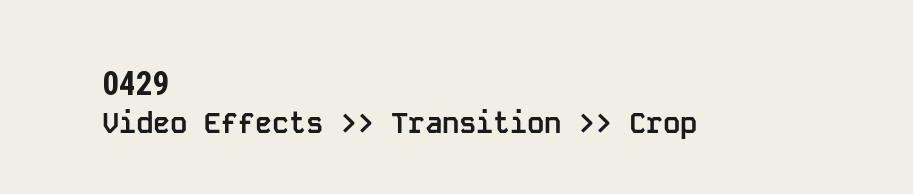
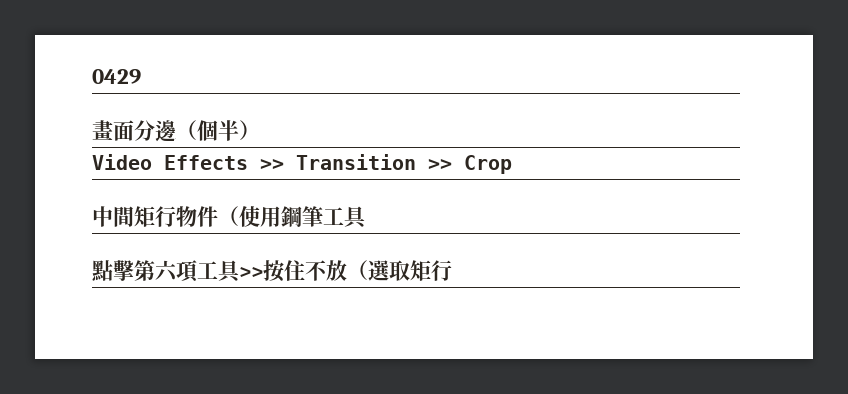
+ 畫面分邊（個半）
+ 中間矩行物件（使用鋼筆工具
+ 點擊第六項工具>>按住不放（選取矩行

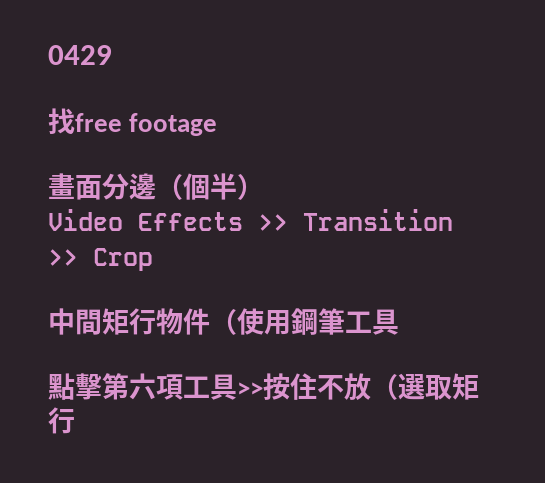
+ 找free footage

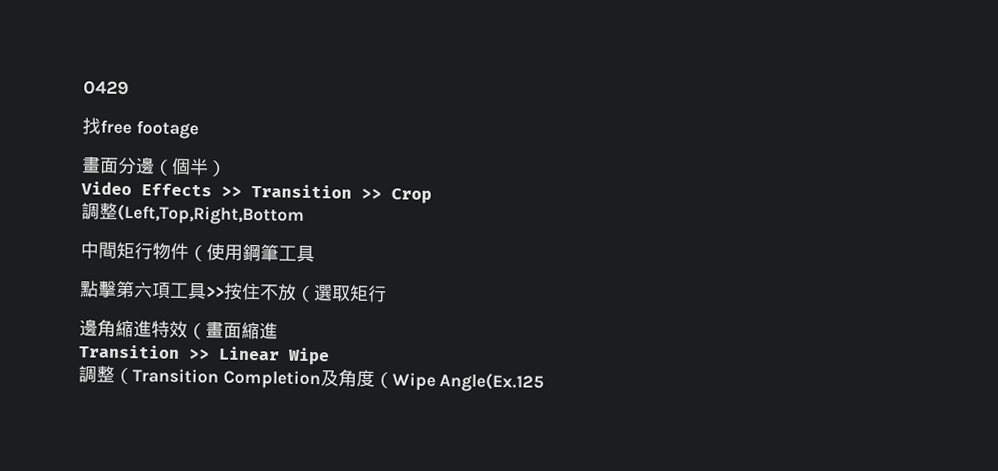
+ 調整(Left,Top,Right,Bottom
+ 邊角縮進特效（畫面縮進
+ Transition >> Linear Wipe
+ 調整（Transition Completion及角度（Wipe Angle(Ex.125

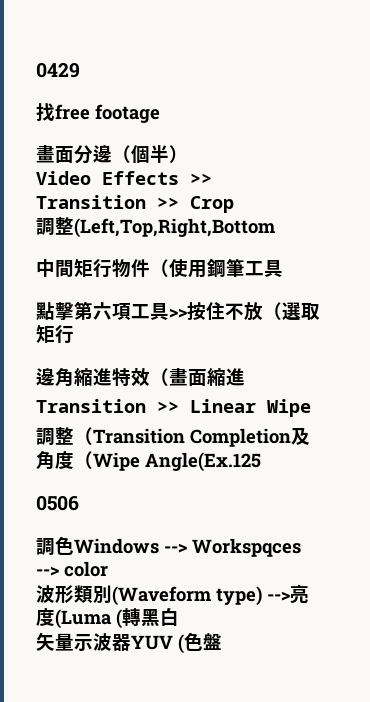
+ 0506
+ 調色Windows --> Workspqces --> color
+ 波形類別(Waveform type) -->亮度(Luma (轉黑白
+ 矢量示波器YUV (色盤

